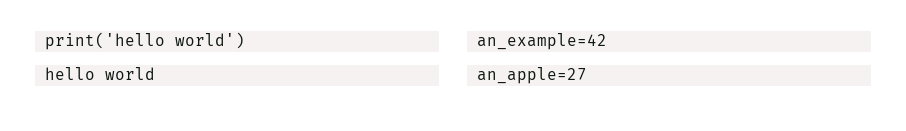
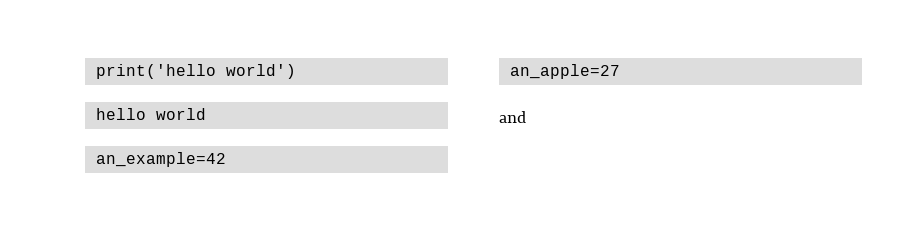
+ and

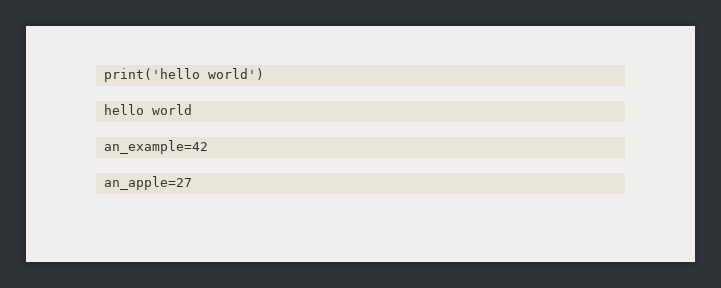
- and

